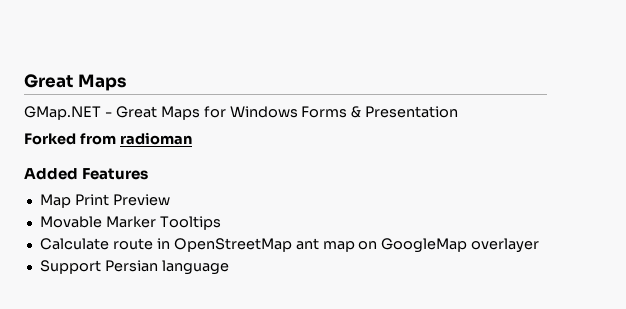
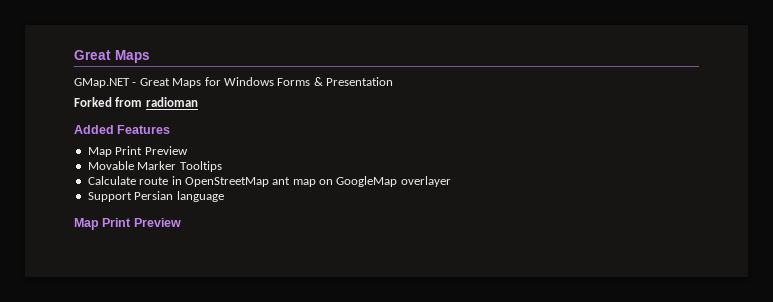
  Support Persian language
+ Map Print Preview

